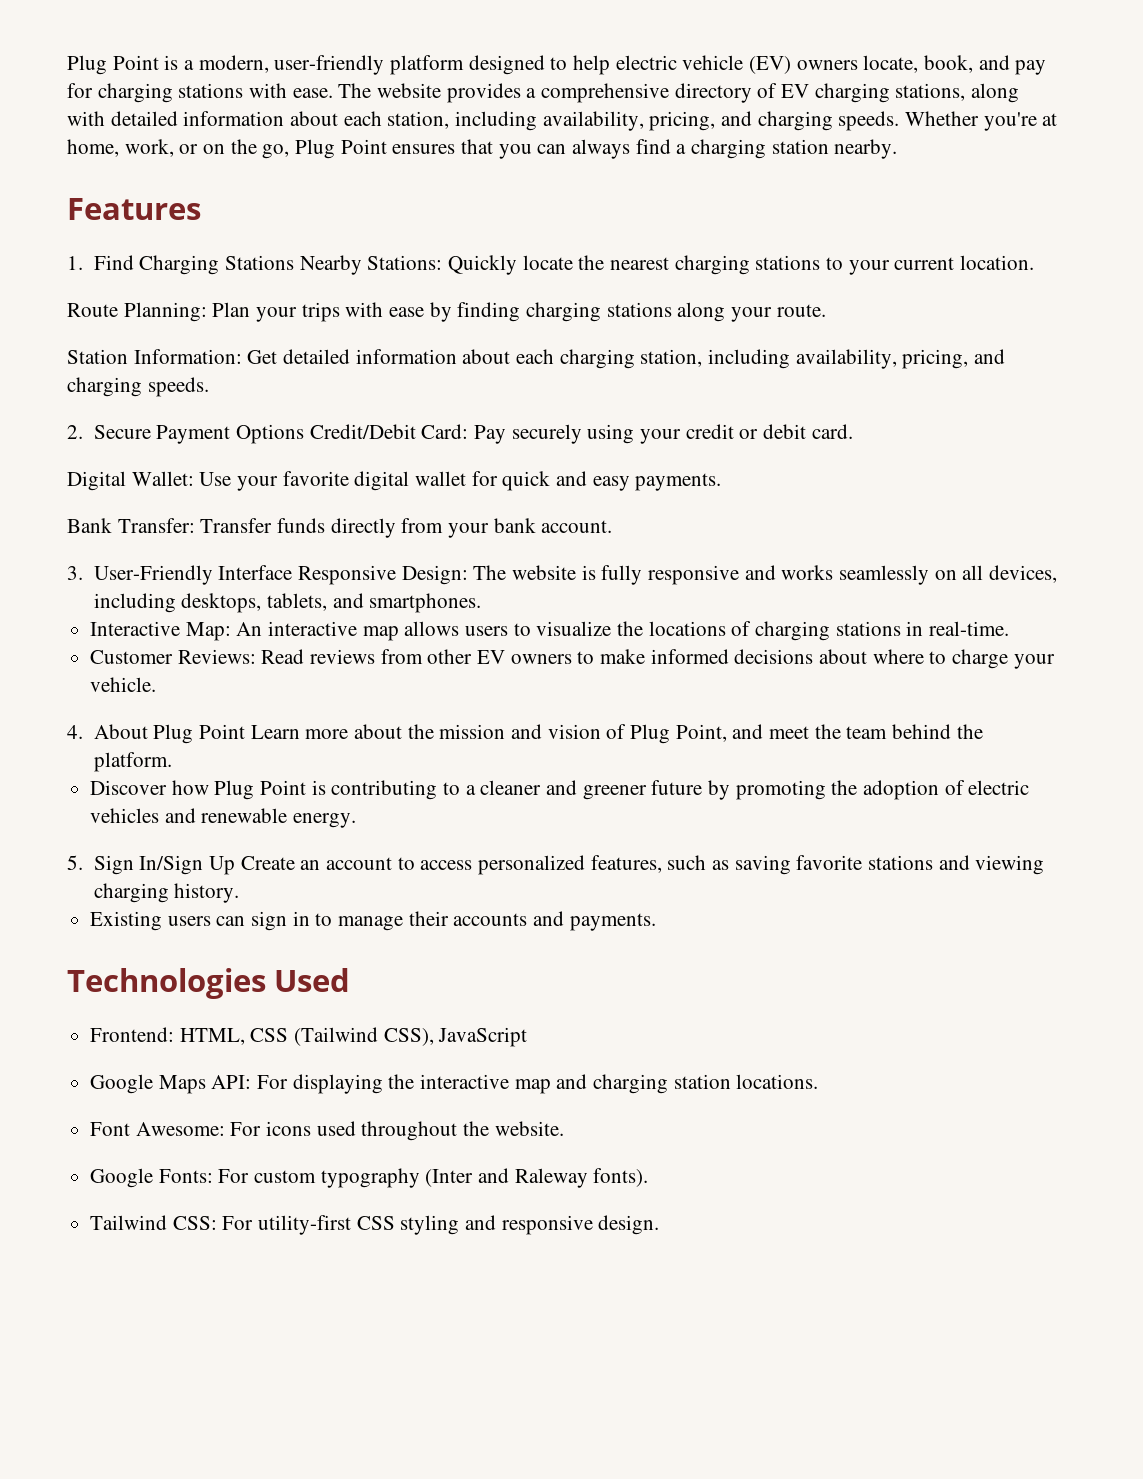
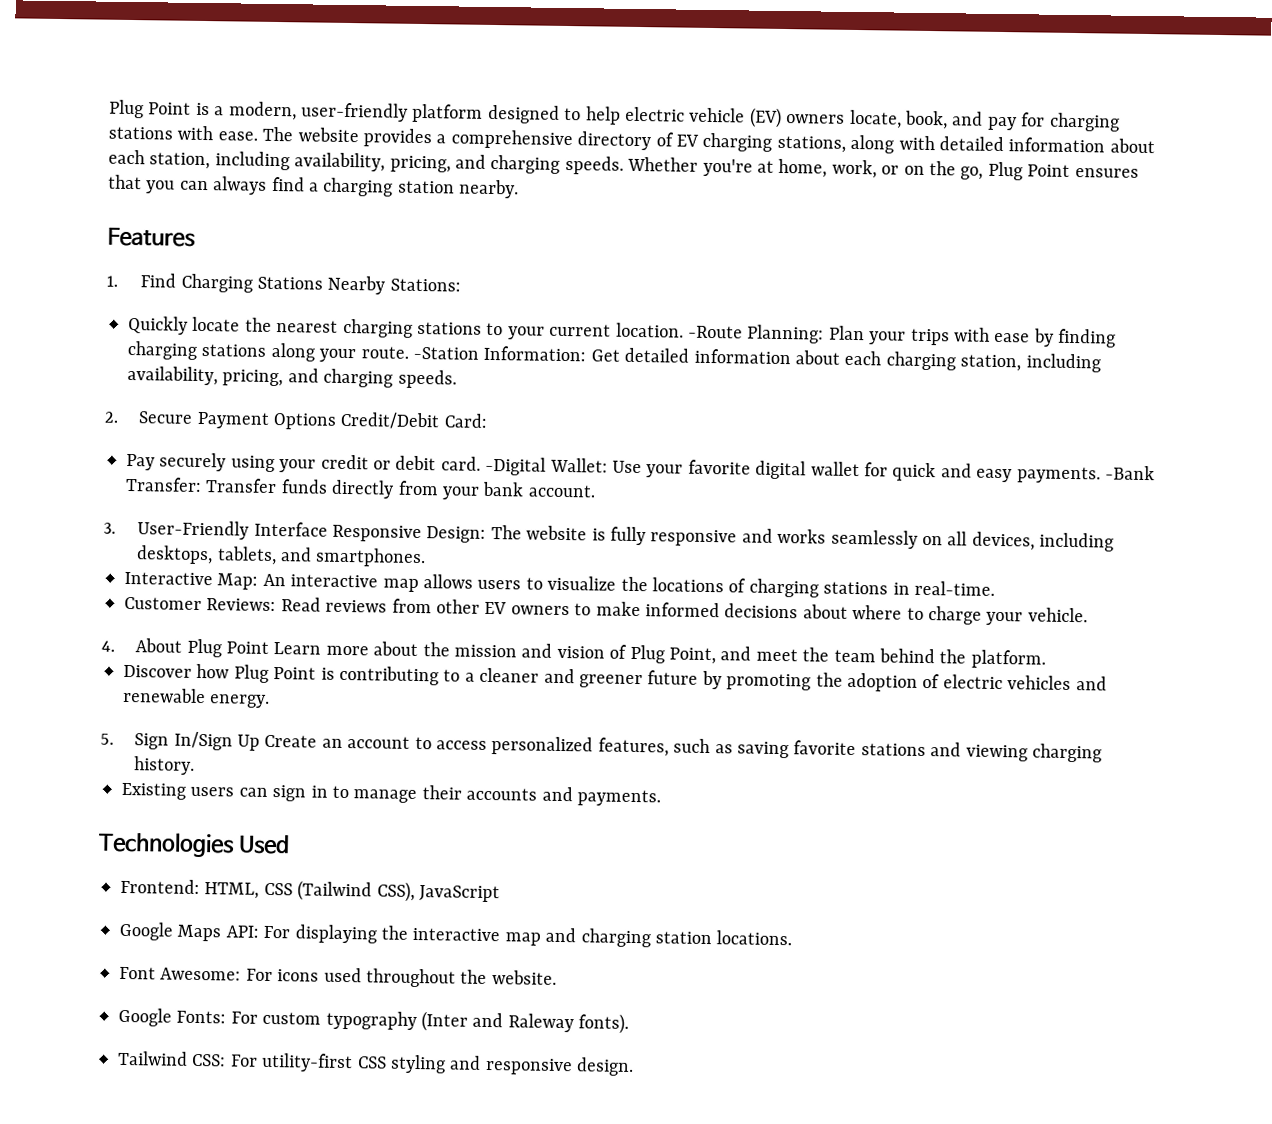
- 1. Find Charging Stations Nearby Stations: Quickly locate the nearest charging stations to your current location.
- Route Planning: Plan your trips with ease by finding charging stations along your route.
- Station Information: Get detailed information about each charging station, including availability, pricing, and charging speeds.
+ 1. Find Charging Stations Nearby Stations:
+ Quickly locate the nearest charging stations to your current location. -Route Planning: Plan your trips with ease by finding charging stations along your route. -Station Information: Get detailed information about each charging station, including availability, pricing, and charging speeds.
- 2. Secure Payment Options Credit/Debit Card: Pay securely using your credit or debit card.
- Digital Wallet: Use your favorite digital wallet for quick and easy payments.
- Bank Transfer: Transfer funds directly from your bank account.
+ 2. Secure Payment Options Credit/Debit Card:
+ Pay securely using your credit or debit card. -Digital Wallet: Use your favorite digital wallet for quick and easy payments. -Bank Transfer: Transfer funds directly from your bank account.

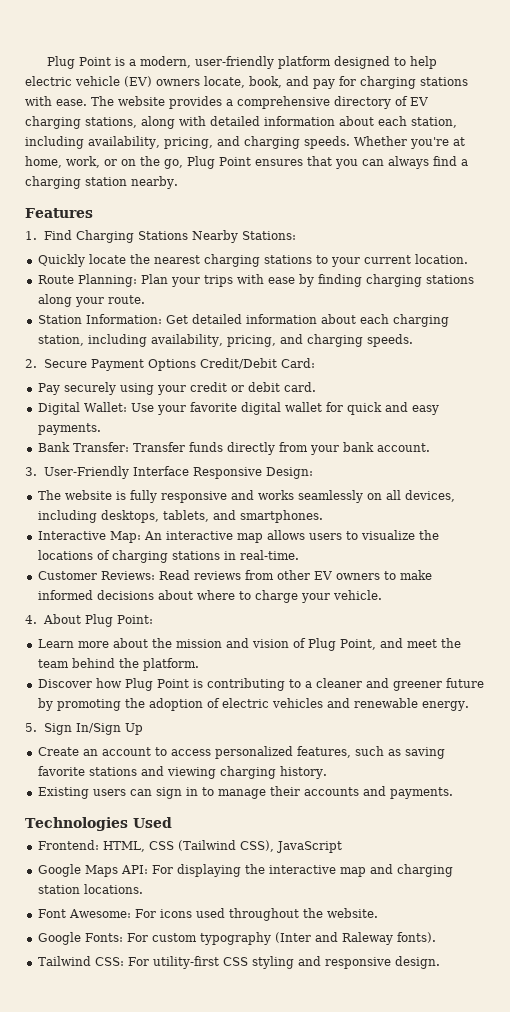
- Quickly locate the nearest charging stations to your current location. -Route Planning: Plan your trips with ease by finding charging stations along your route. -Station Information: Get detailed information about each charging station, including availability, pricing, and charging speeds.
+ Quickly locate the nearest charging stations to your current location.
+ Route Planning: Plan your trips with ease by finding charging stations along your route.
+ Station Information: Get detailed information about each charging station, including availability, pricing, and charging speeds.
- Pay securely using your credit or debit card. -Digital Wallet: Use your favorite digital wallet for quick and easy payments. -Bank Transfer: Transfer funds directly from your bank account.
+ Pay securely using your credit or debit card.
+ Digital Wallet: Use your favorite digital wallet for quick and easy payments.
+ Bank Transfer: Transfer funds directly from your bank account.
- 3. User-Friendly Interface Responsive Design: The website is fully responsive and works seamlessly on all devices, including desktops, tablets, and smartphones.
+ 3. User-Friendly Interface Responsive Design:
+ The website is fully responsive and works seamlessly on all devices, including desktops, tablets, and smartphones.
- 4. About Plug Point Learn more about the mission and vision of Plug Point, and meet the team behind the platform.
+ 4. About Plug Point:
+ Learn more about the mission and vision of Plug Point, and meet the team behind the platform.
- 5. Sign In/Sign Up Create an account to access personalized features, such as saving favorite stations and viewing charging history.
+ 5. Sign In/Sign Up
+ Create an account to access personalized features, such as saving favorite stations and viewing charging history.

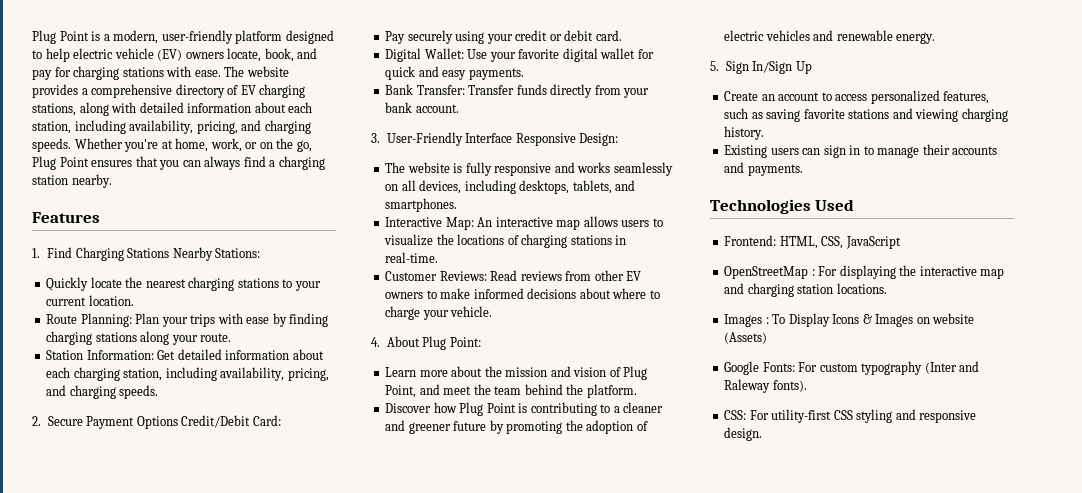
- Frontend: HTML, CSS (Tailwind CSS), JavaScript
- Google Maps API: For displaying the interactive map and charging station locations.
+ Frontend: HTML, CSS, JavaScript
+ OpenStreetMap : For displaying the interactive map and charging station locations.
- Font Awesome: For icons used throughout the website.
+ Images : To Display Icons & Images on website (Assets)
- Tailwind CSS: For utility-first CSS styling and responsive design.
+ CSS: For utility-first CSS styling and responsive design.

